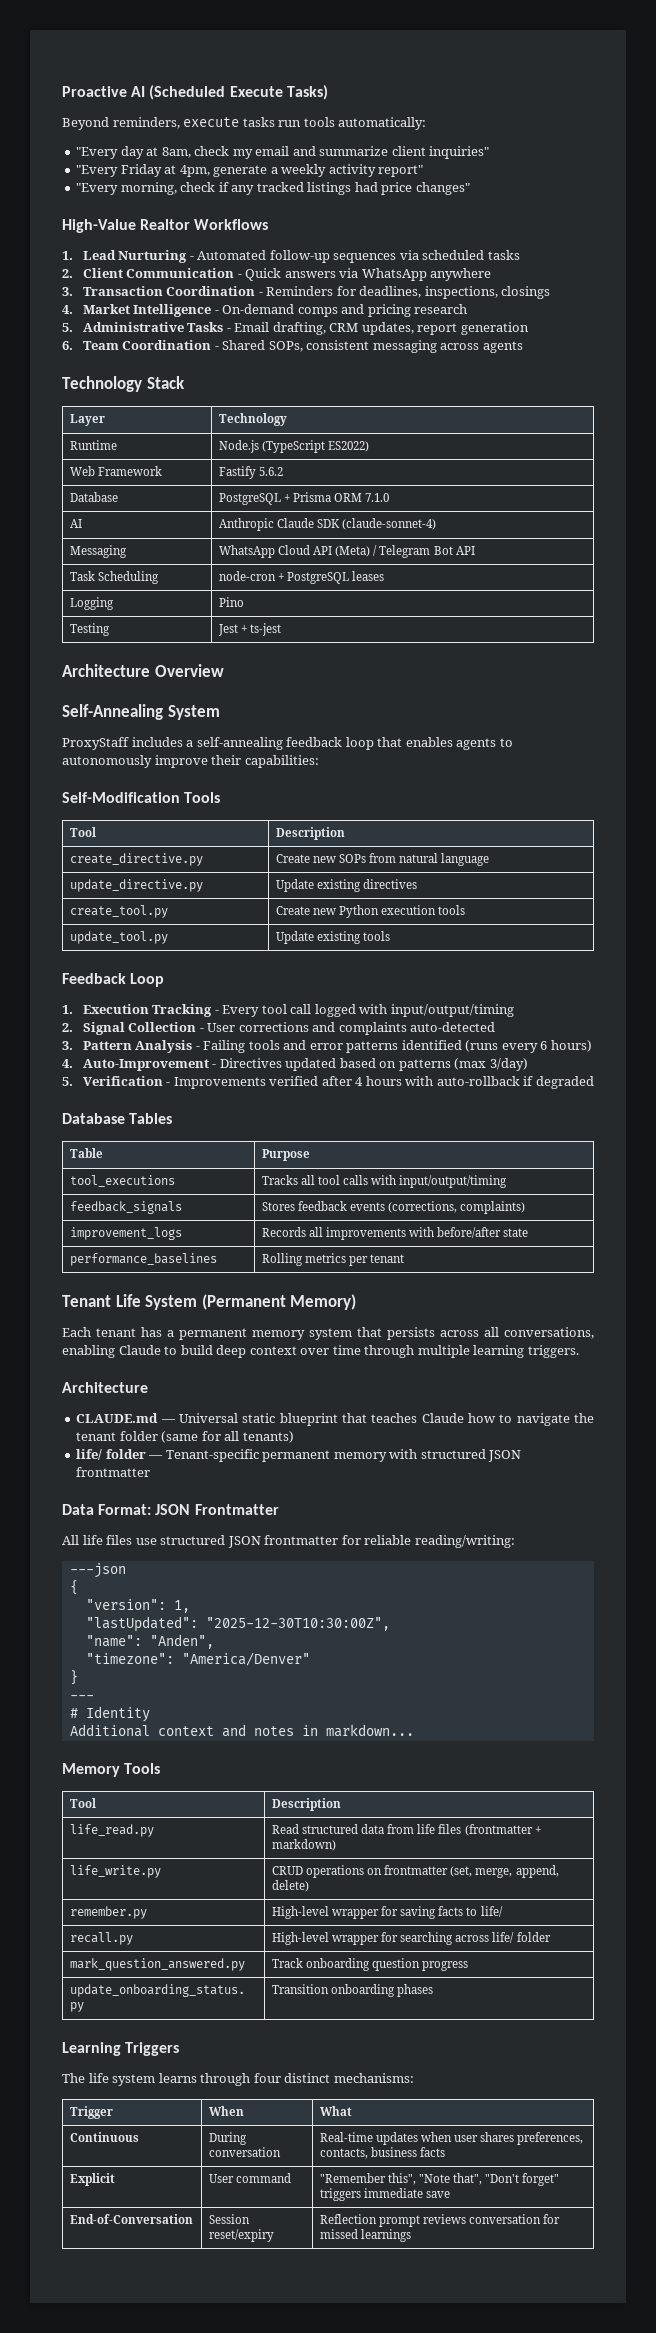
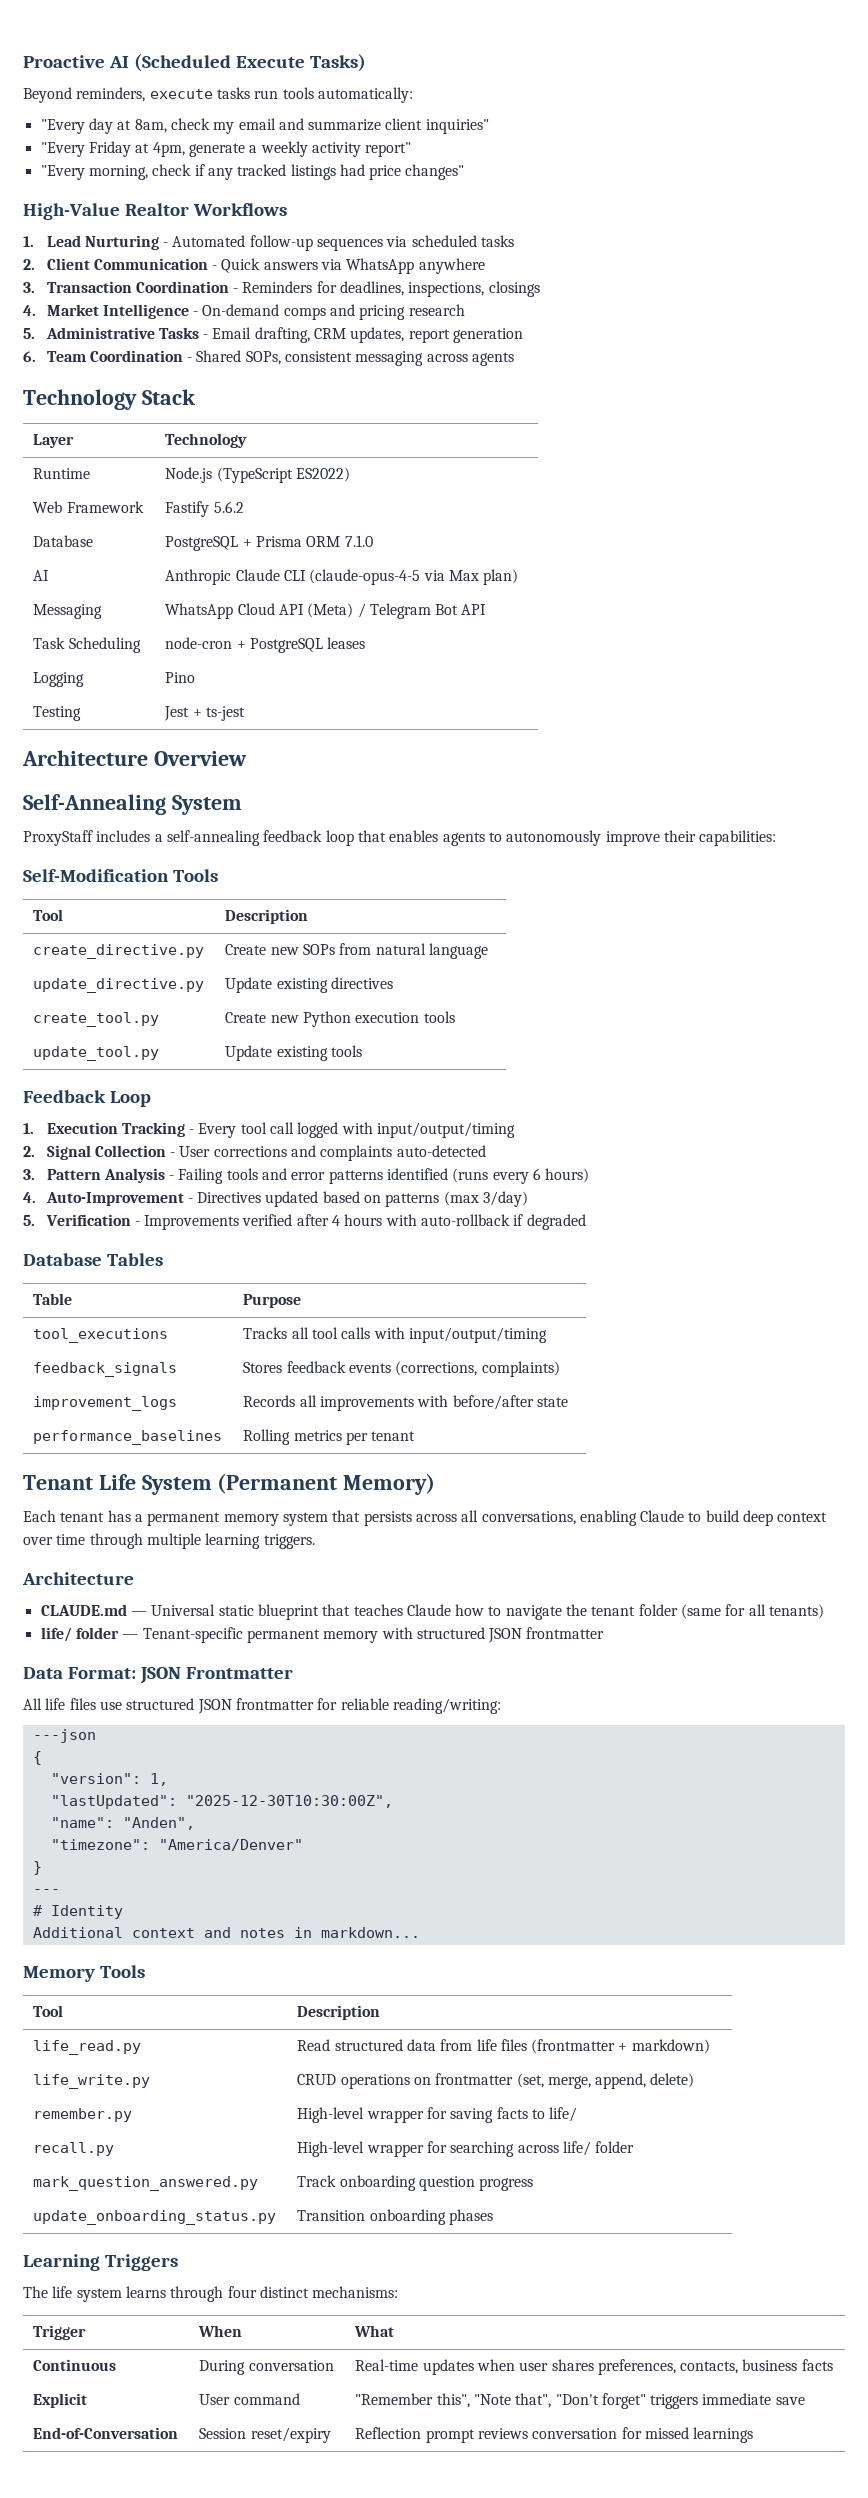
- AI | Anthropic Claude SDK (claude-sonnet-4)
+ AI | Anthropic Claude CLI (claude-opus-4-5 via Max plan)

